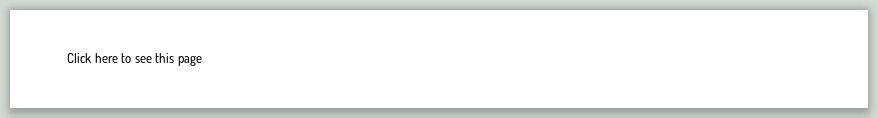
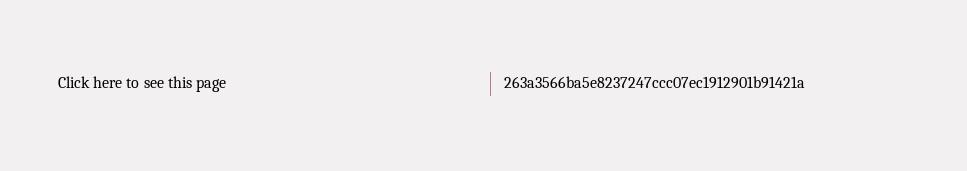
- Click here to see this page
+ Click here to see this page 263a3566ba5e8237247ccc07ec1912901b91421a

